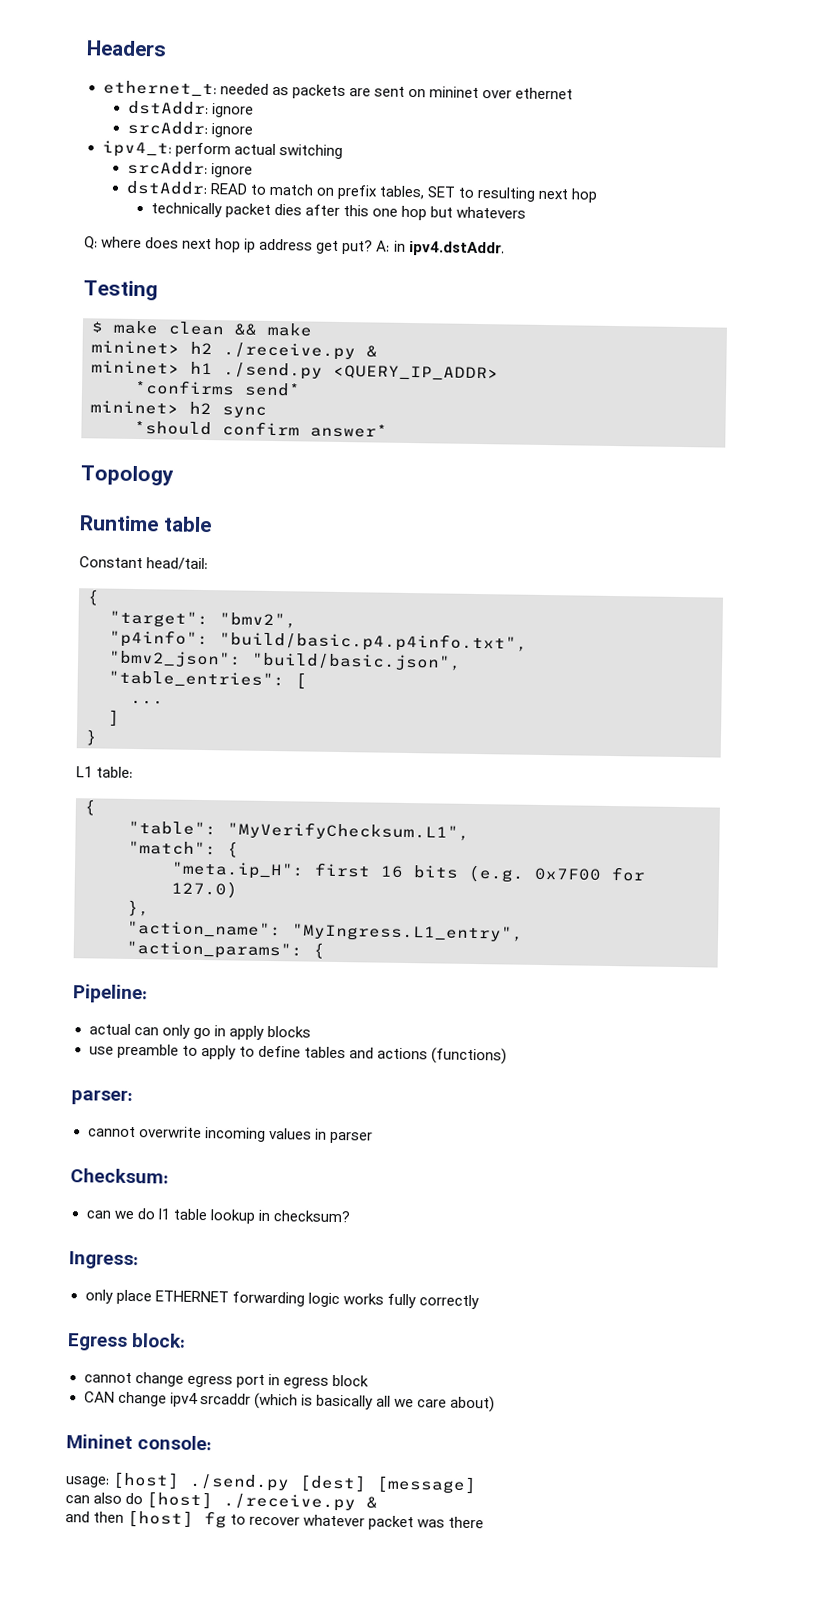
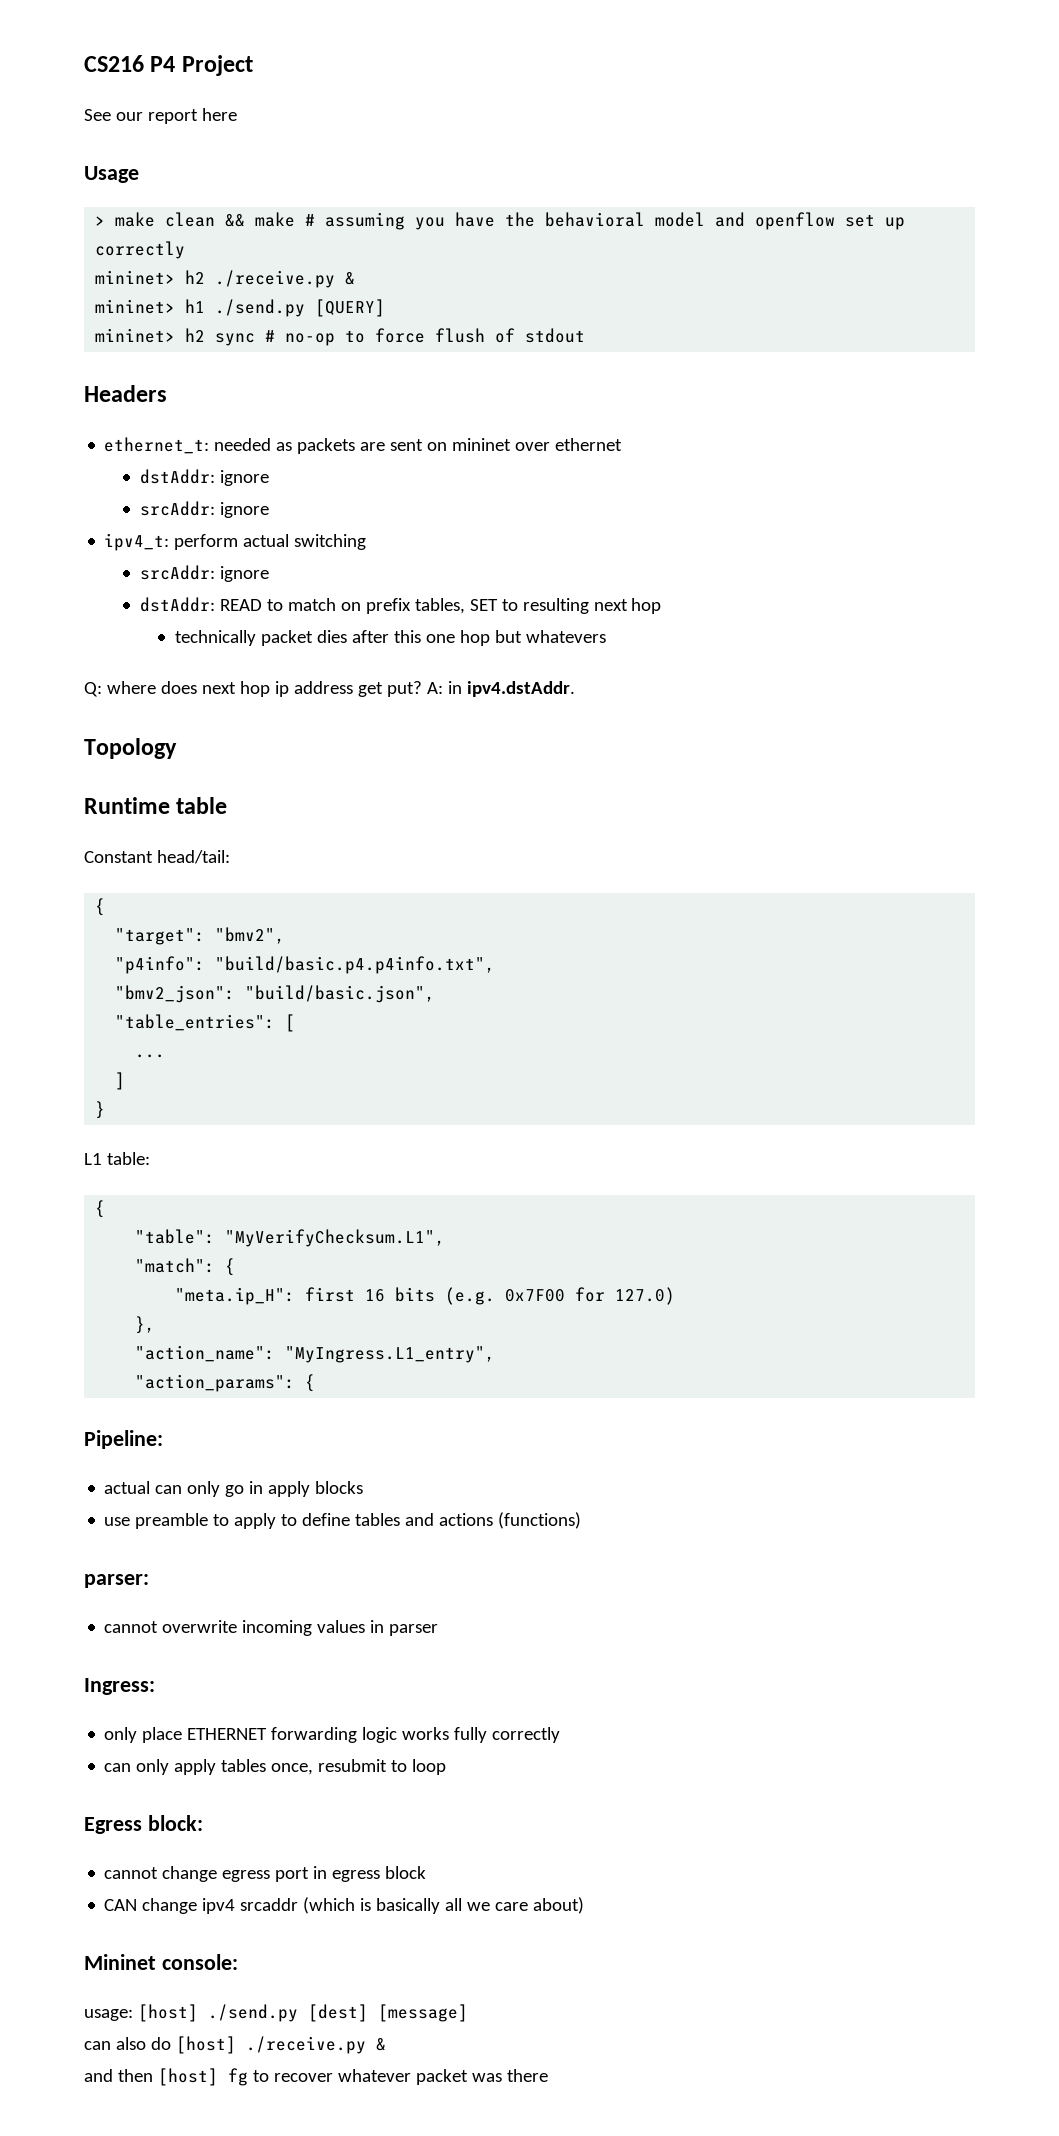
+ CS216 P4 Project
+ See our report here
+ Usage
+ > make clean && make # assuming you have the behavioral model and openflow set up correctly
+ mininet> h2 ./receive.py &
+ mininet> h1 ./send.py [QUERY]
+ mininet> h2 sync # no-op to force flush of stdout
- Testing
- $ make clean && make
- mininet> h2 ./receive.py &
- mininet> h1 ./send.py <QUERY_IP_ADDR>
- *confirms send*
- mininet> h2 sync
- *should confirm answer*
- Checksum:
- can we do l1 table lookup in checksum?
+ can only apply tables once, resubmit to loop

